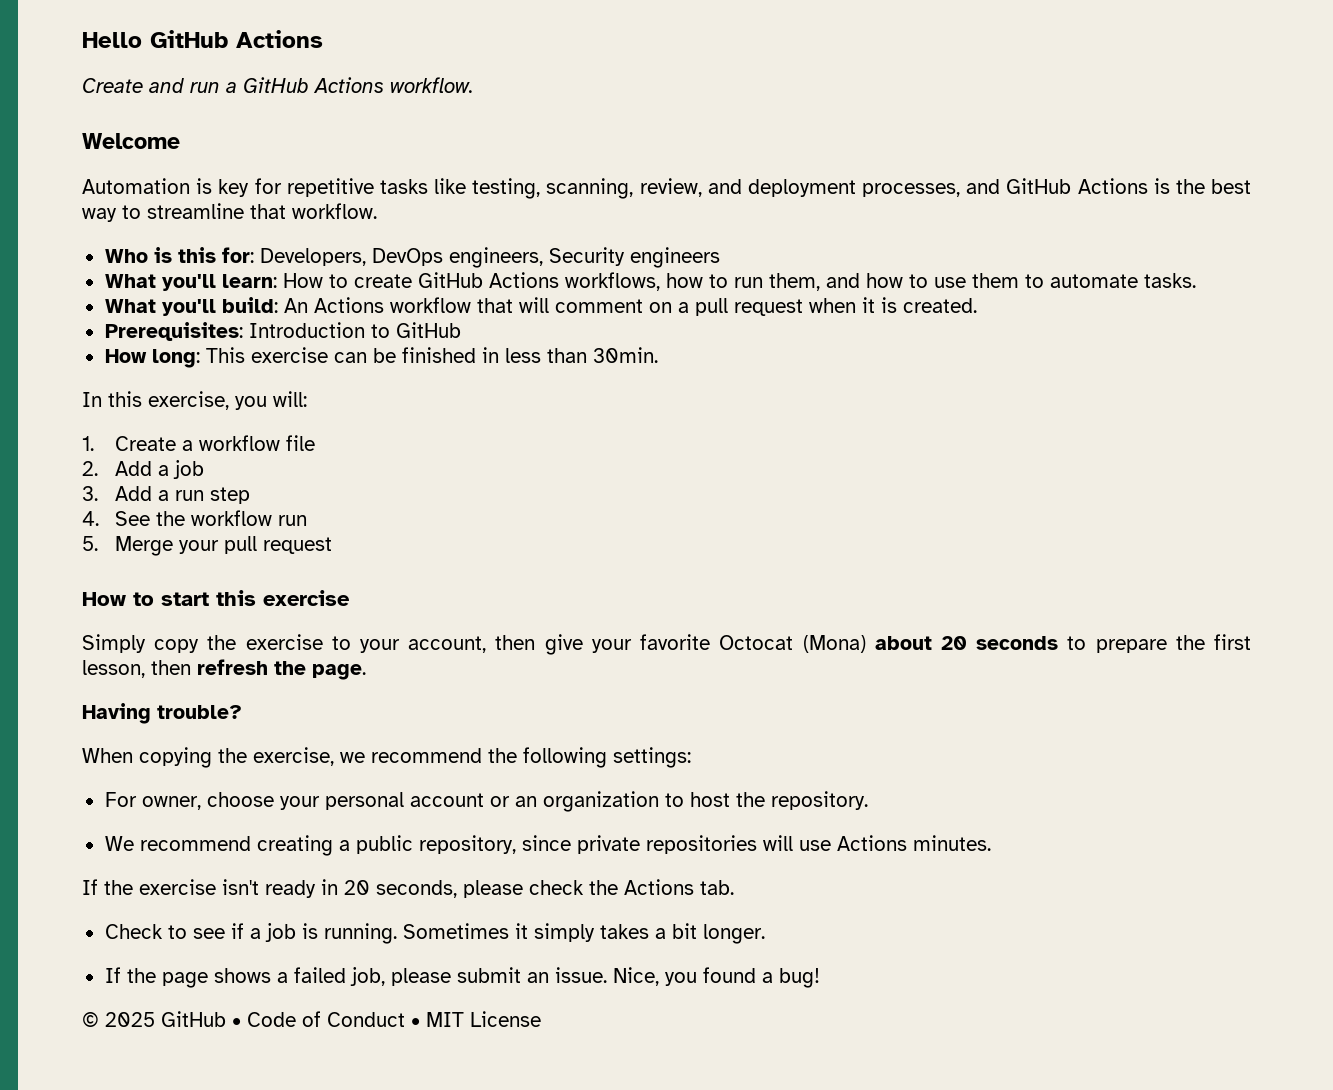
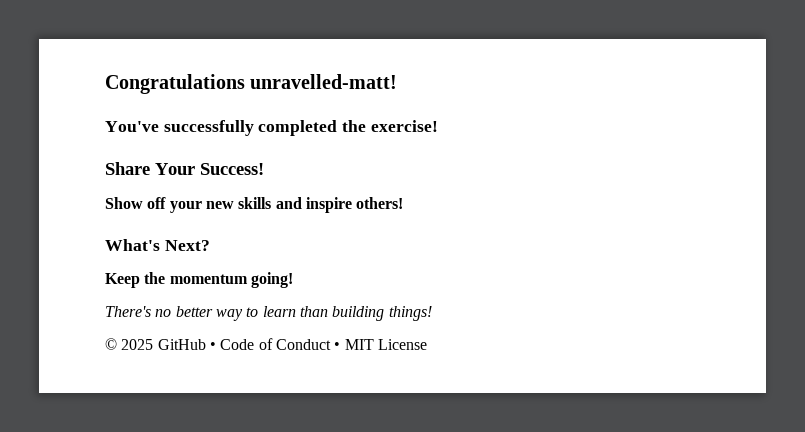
- Hello GitHub Actions
- Create and run a GitHub Actions workflow.
- Welcome
- Automation is key for repetitive tasks like testing, scanning, review, and deployment processes, and GitHub Actions is the best way to streamline that workflow.
- Who is this for: Developers, DevOps engineers, Security engineers
- What you'll learn: How to create GitHub Actions workflows, how to run them, and how to use them to automate tasks.
- What you'll build: An Actions workflow that will comment on a pull request when it is created.
- Prerequisites: Introduction to GitHub
- How long: This exercise can be finished in less than 30min.
- In this exercise, you will:
- 1. Create a workflow file
- 2. Add a job
- 3. Add a run step
- 4. See the workflow run
- 5. Merge your pull request
- How to start this exercise
- Simply copy the exercise to your account, then give your favorite Octocat (Mona) about 20 seconds to prepare the first lesson, then refresh the page.
- Having trouble?
- When copying the exercise, we recommend the following settings:
- For owner, choose your personal account or an organization to host the repository.
- We recommend creating a public repository, since private repositories will use Actions minutes.
- If the exercise isn't ready in 20 seconds, please check the Actions tab.
- Check to see if a job is running. Sometimes it simply takes a bit longer.
- If the page shows a failed job, please submit an issue. Nice, you found a bug!
+ Congratulations unravelled-matt!
+ You've successfully completed the exercise!
+ Share Your Success!
+ Show off your new skills and inspire others!
+ What's Next?
+ Keep the momentum going!
+ There's no better way to learn than building things!

